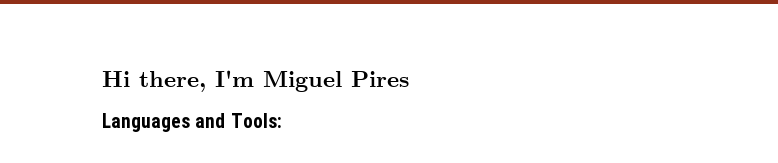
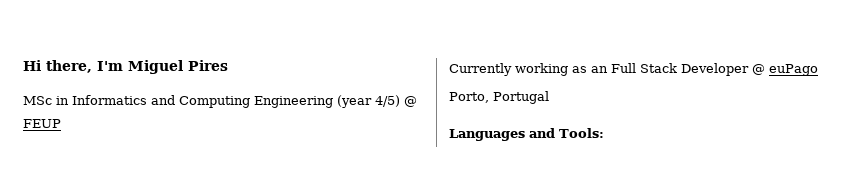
+ MSc in Informatics and Computing Engineering (year 4/5) @ FEUP
+ Currently working as an Full Stack Developer @ euPago
+ Porto, Portugal

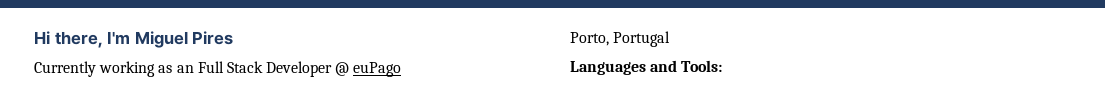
- MSc in Informatics and Computing Engineering (year 4/5) @ FEUP

